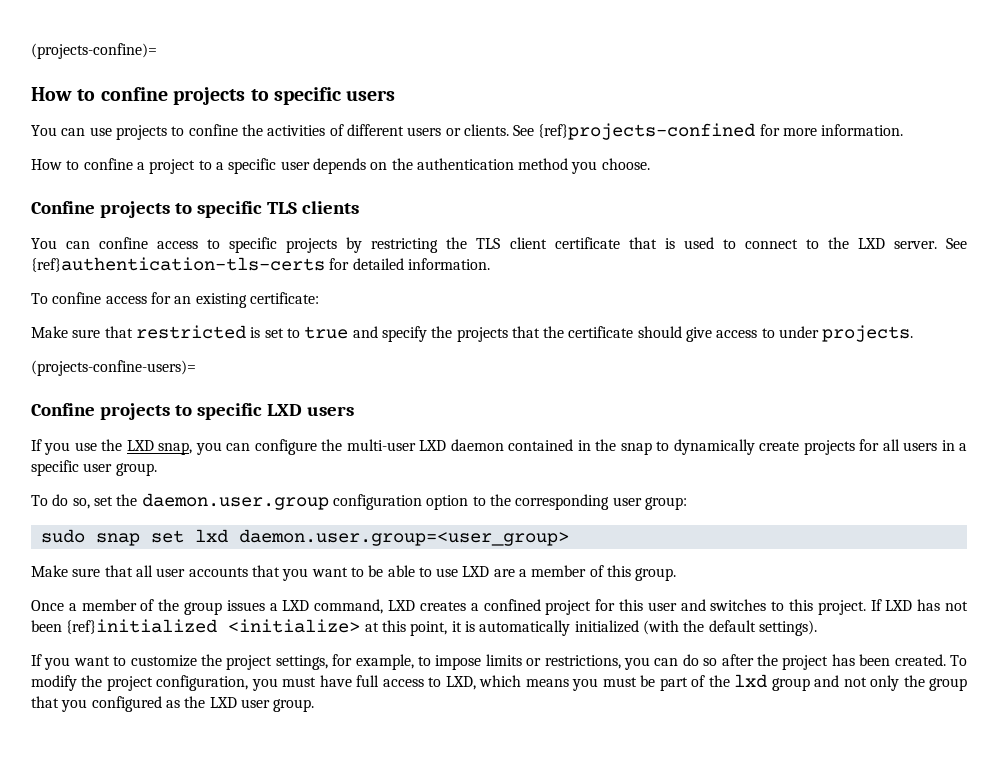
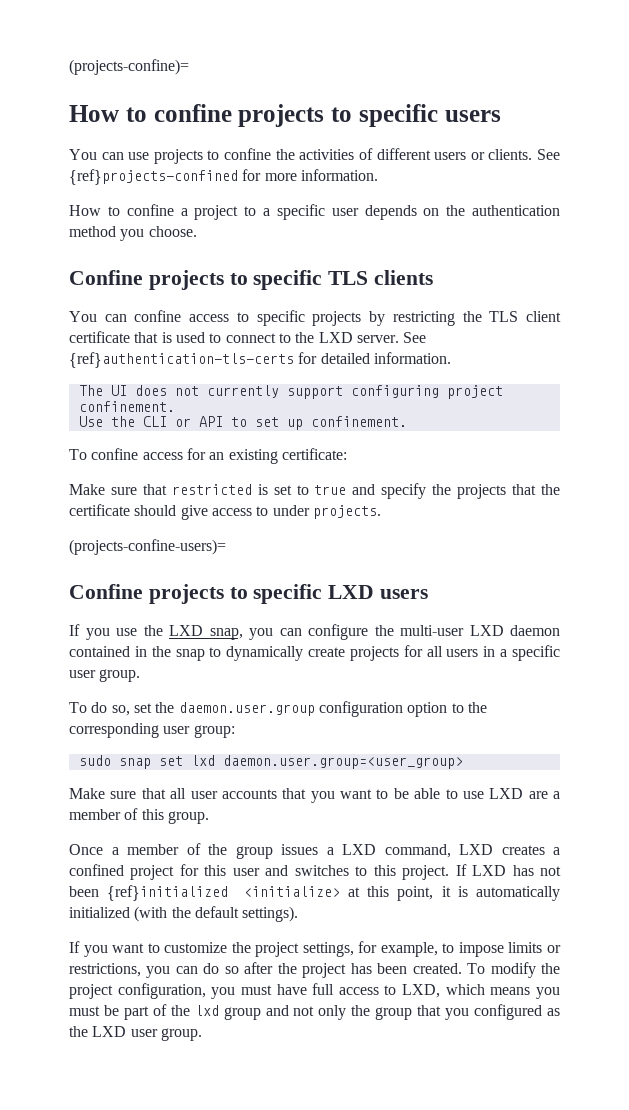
+ The UI does not currently support configuring project confinement.
+ Use the CLI or API to set up confinement.

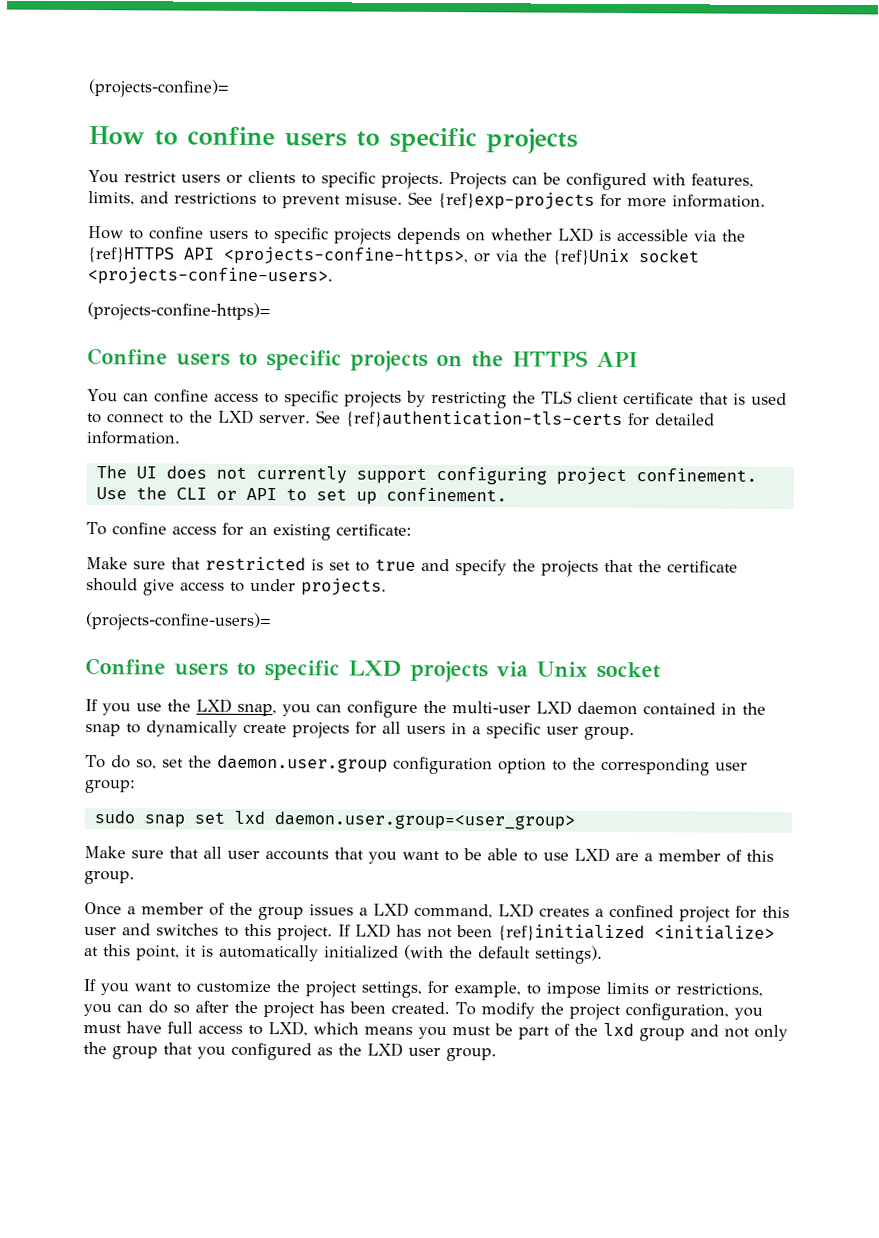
  (projects-confine)=
- How to confine projects to specific users
- You can use projects to confine the activities of different users or clients. See {ref}projects-confined for more information.
+ How to confine users to specific projects
+ You restrict users or clients to specific projects. Projects can be configured with features, limits, and restrictions to prevent misuse. See {ref}exp-projects for more information.
- How to confine a project to a specific user depends on the authentication method you choose.
- Confine projects to specific TLS clients
+ How to confine users to specific projects depends on whether LXD is accessible via the {ref}HTTPS API <projects-confine-https>, or via the {ref}Unix socket <projects-confine-users>.
+ (projects-confine-https)=
+ Confine users to specific projects on the HTTPS API
- Confine projects to specific LXD users
+ Confine users to specific LXD projects via Unix socket

